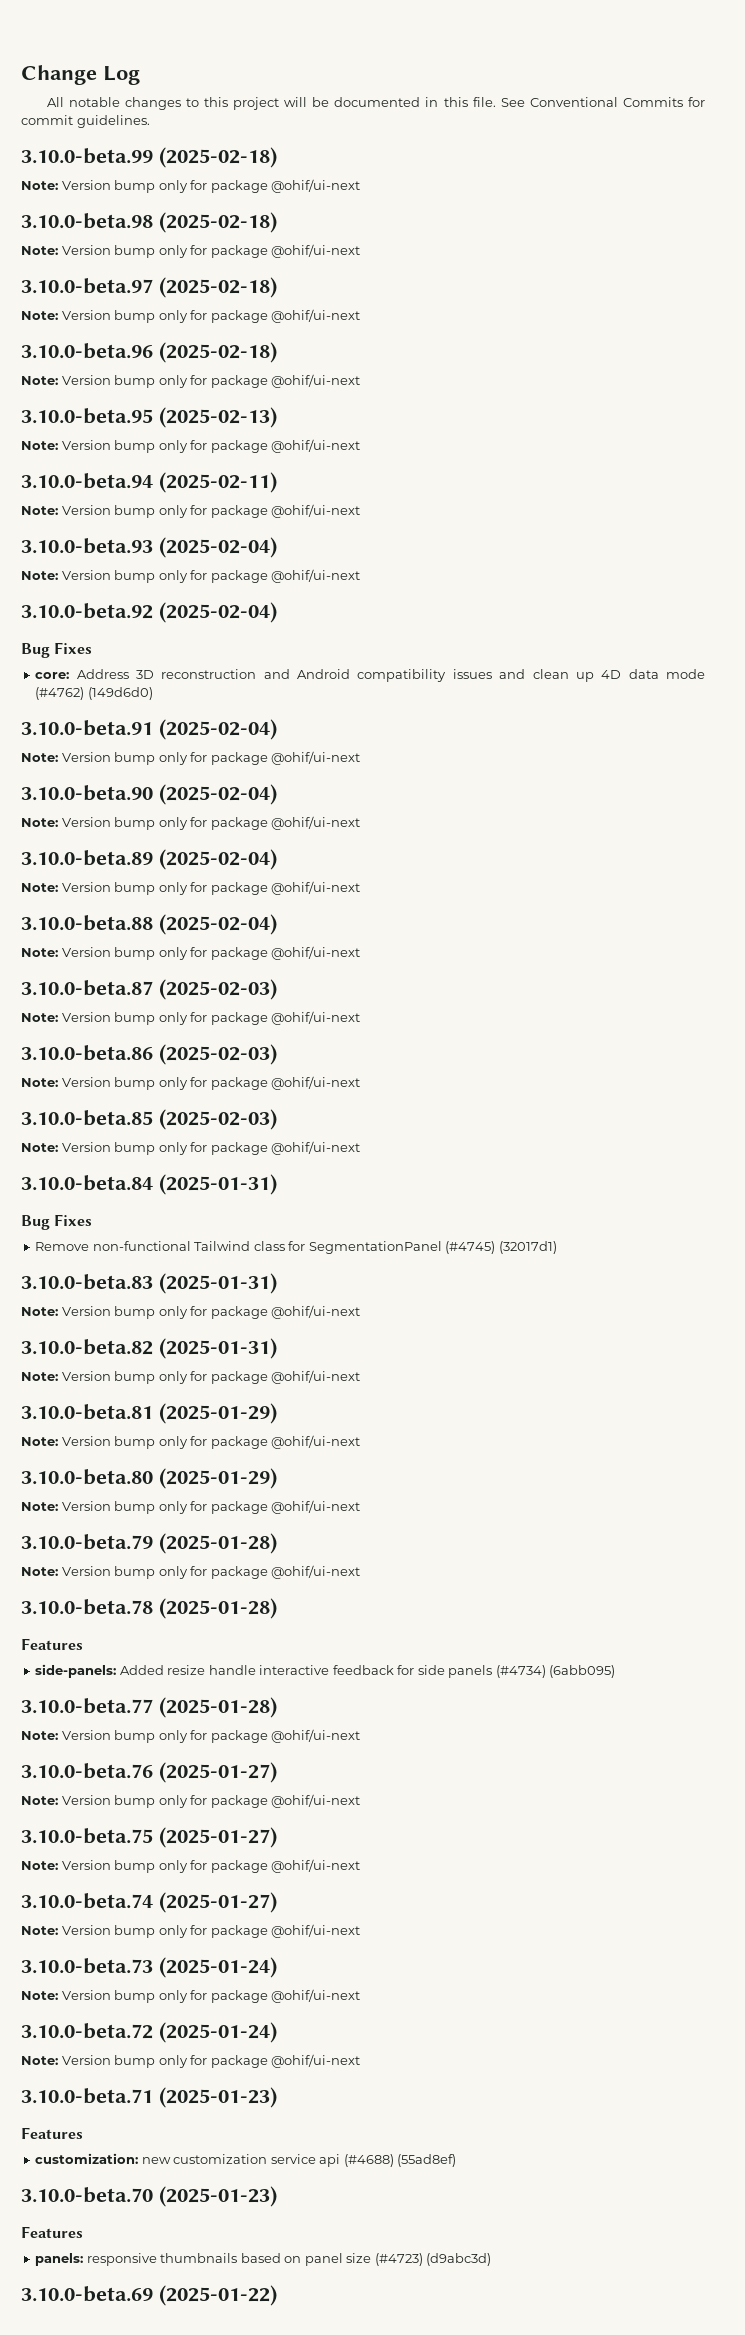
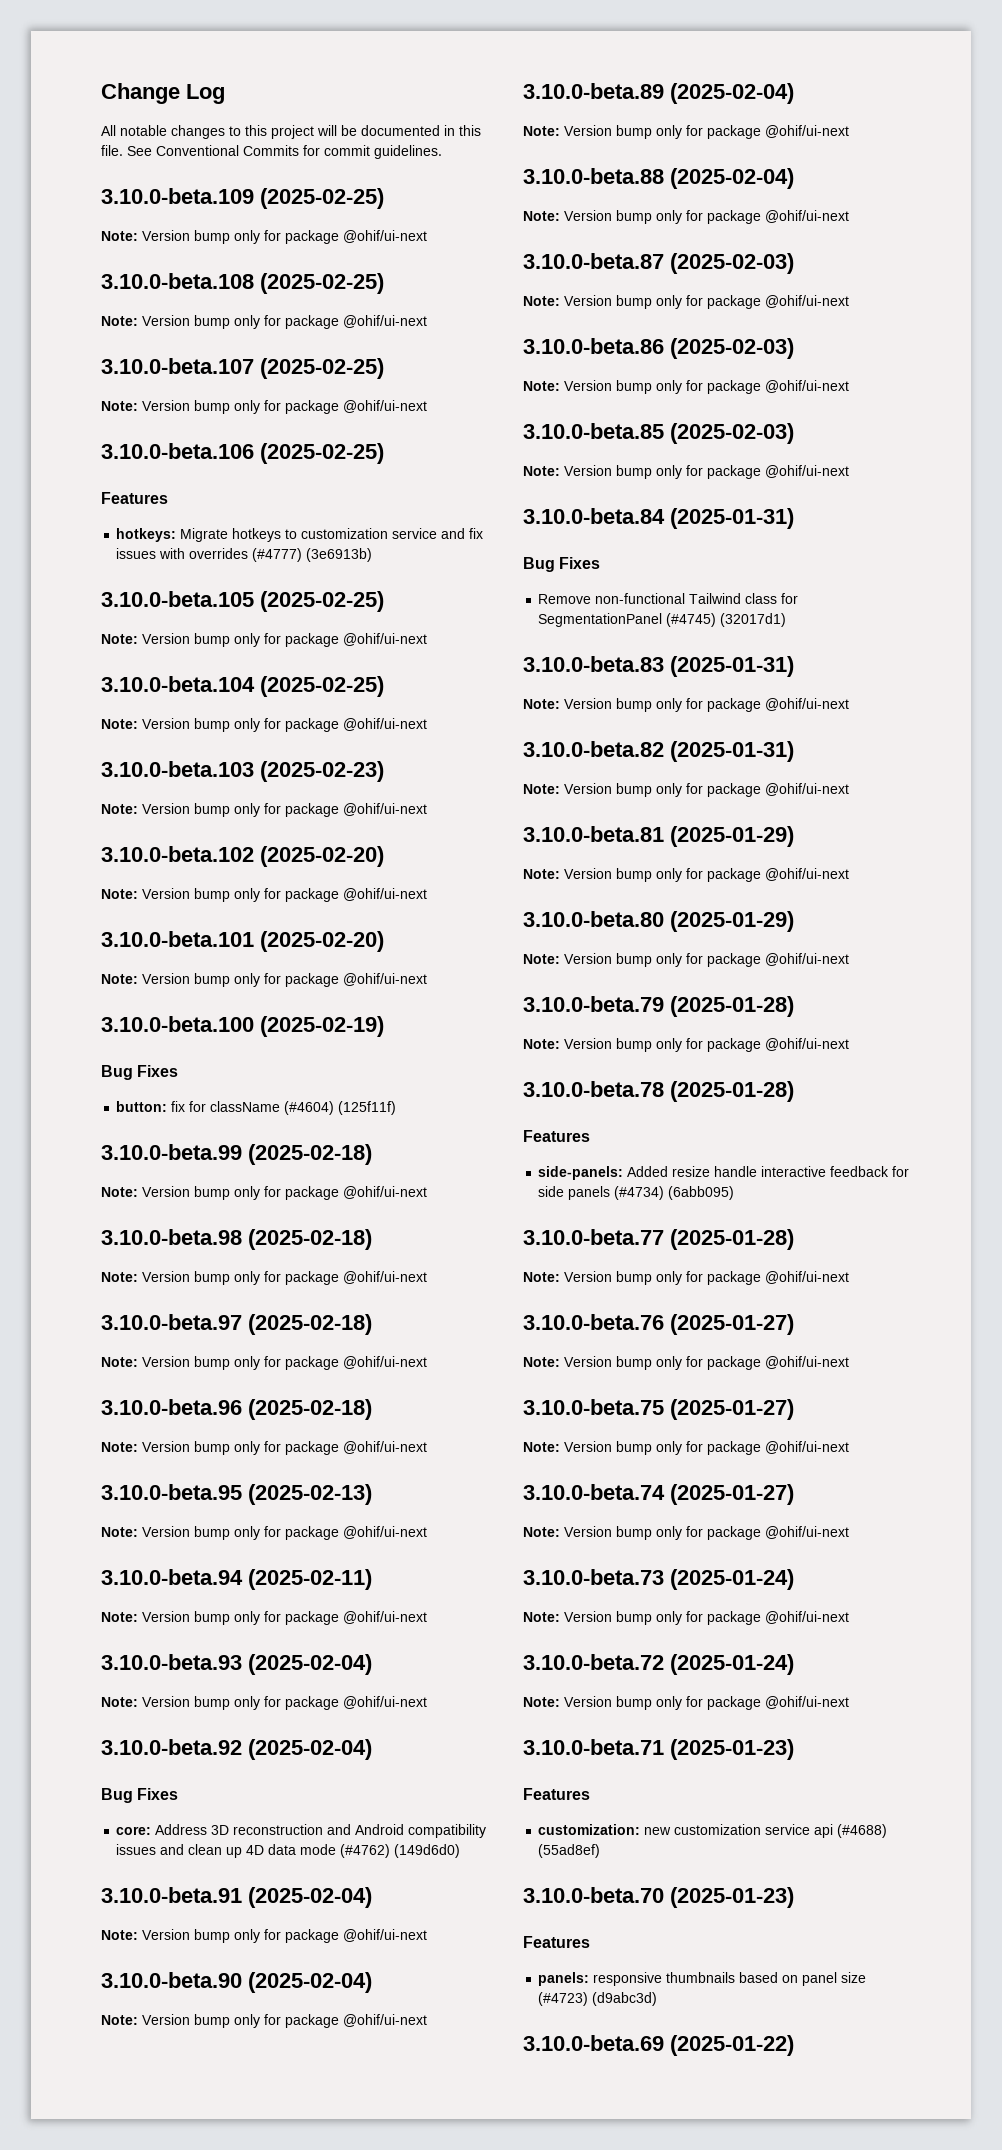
+ 3.10.0-beta.109 (2025-02-25)
+ Note: Version bump only for package @ohif/ui-next
+ 3.10.0-beta.108 (2025-02-25)
+ Note: Version bump only for package @ohif/ui-next
+ 3.10.0-beta.107 (2025-02-25)
+ Note: Version bump only for package @ohif/ui-next
+ 3.10.0-beta.106 (2025-02-25)
+ Features
+ hotkeys: Migrate hotkeys to customization service and fix issues with overrides (#4777) (3e6913b)
+ 3.10.0-beta.105 (2025-02-25)
+ Note: Version bump only for package @ohif/ui-next
+ 3.10.0-beta.104 (2025-02-25)
+ Note: Version bump only for package @ohif/ui-next
+ 3.10.0-beta.103 (2025-02-23)
+ Note: Version bump only for package @ohif/ui-next
+ 3.10.0-beta.102 (2025-02-20)
+ Note: Version bump only for package @ohif/ui-next
+ 3.10.0-beta.101 (2025-02-20)
+ Note: Version bump only for package @ohif/ui-next
+ 3.10.0-beta.100 (2025-02-19)
+ Bug Fixes
+ button: fix for className (#4604) (125f11f)

